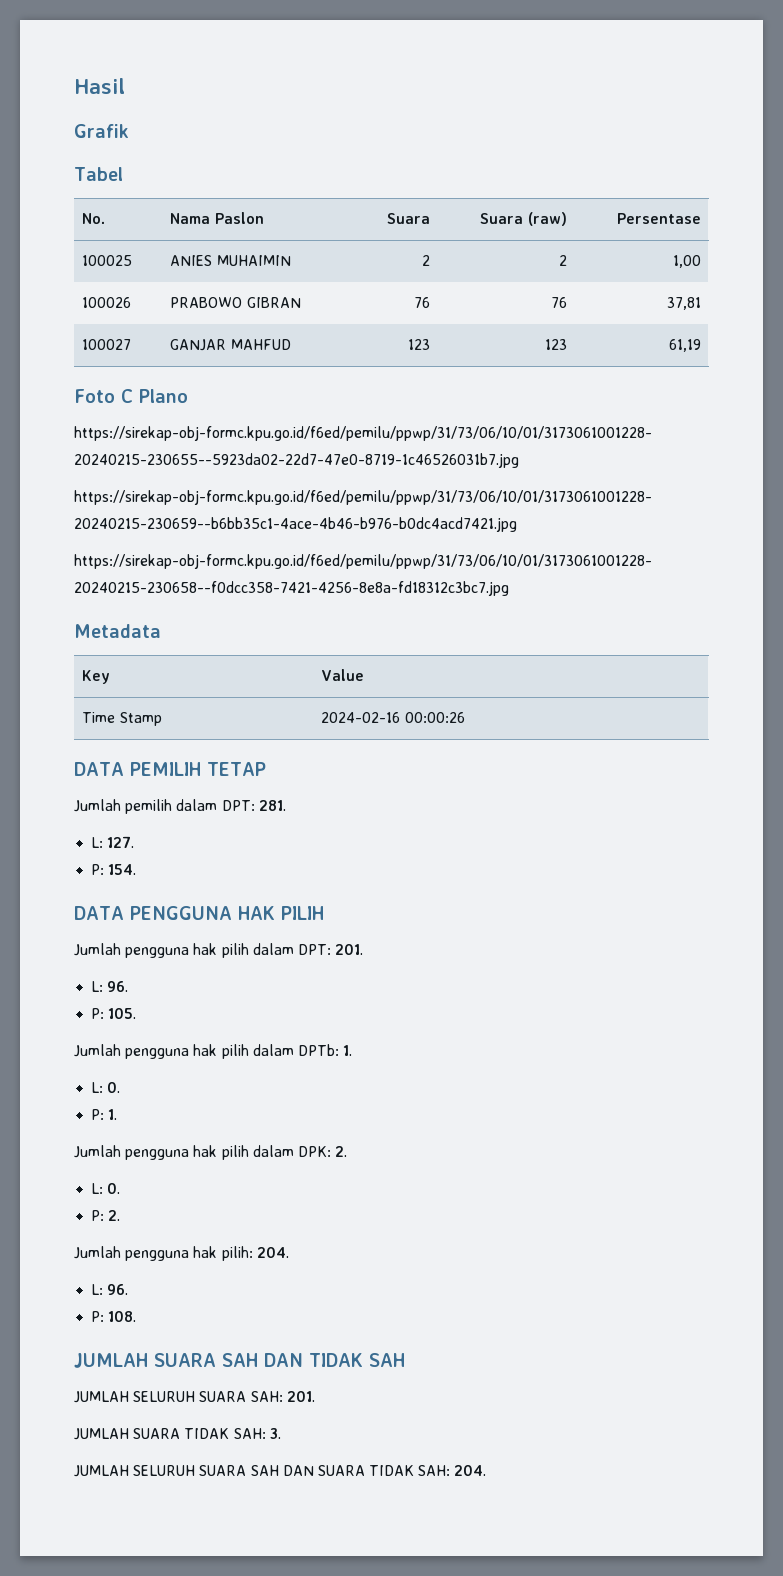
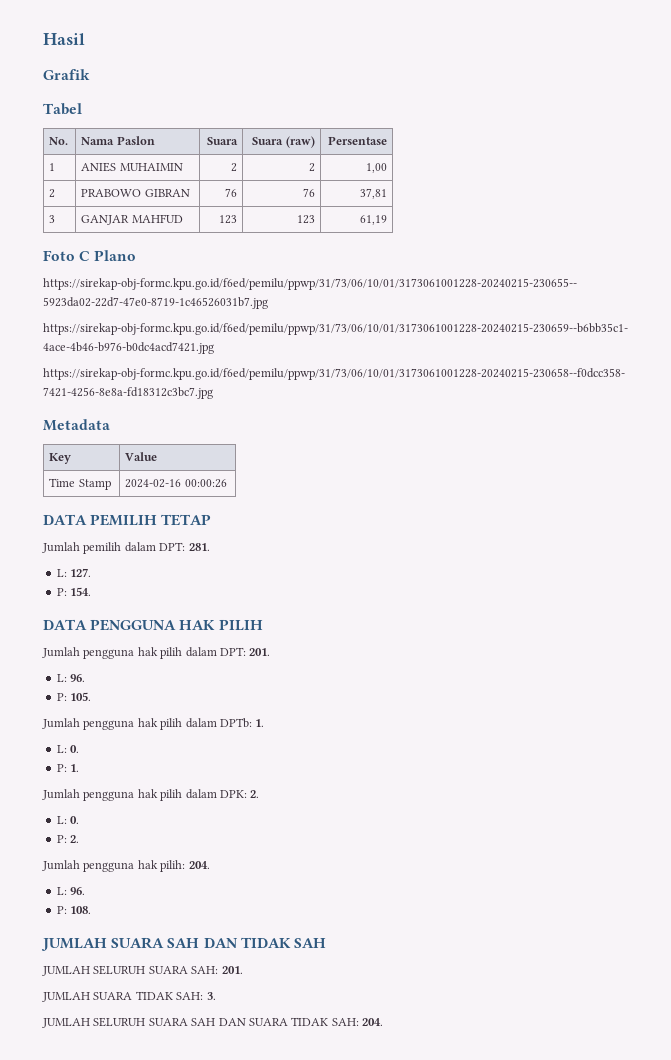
- 100025 | ANIES MUHAIMIN | 2 | 2 | 1,00
+ 1 | ANIES MUHAIMIN | 2 | 2 | 1,00
- 100026 | PRABOWO GIBRAN | 76 | 76 | 37,81
+ 2 | PRABOWO GIBRAN | 76 | 76 | 37,81
- 100027 | GANJAR MAHFUD | 123 | 123 | 61,19
+ 3 | GANJAR MAHFUD | 123 | 123 | 61,19

